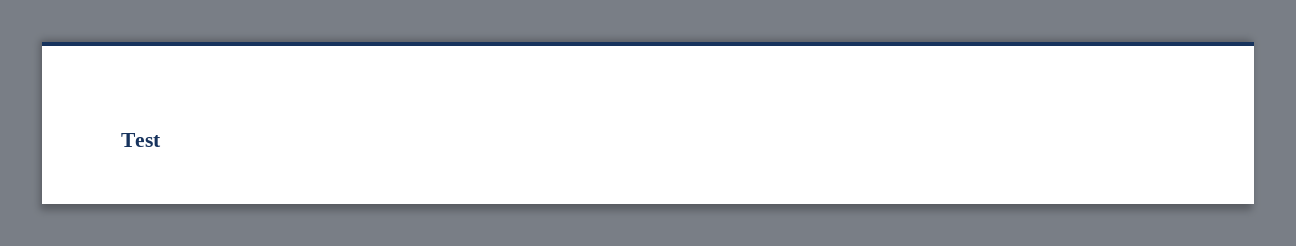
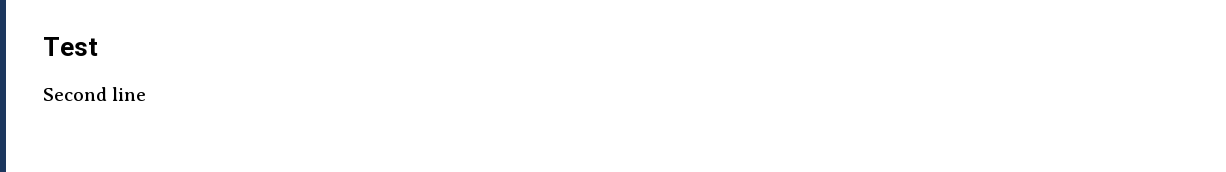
+ Second line

